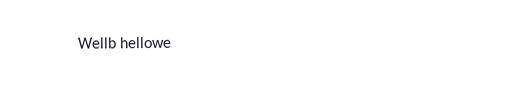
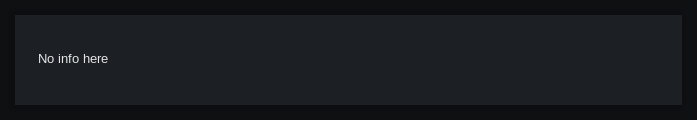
- Wellb hellowe
+ No info here

